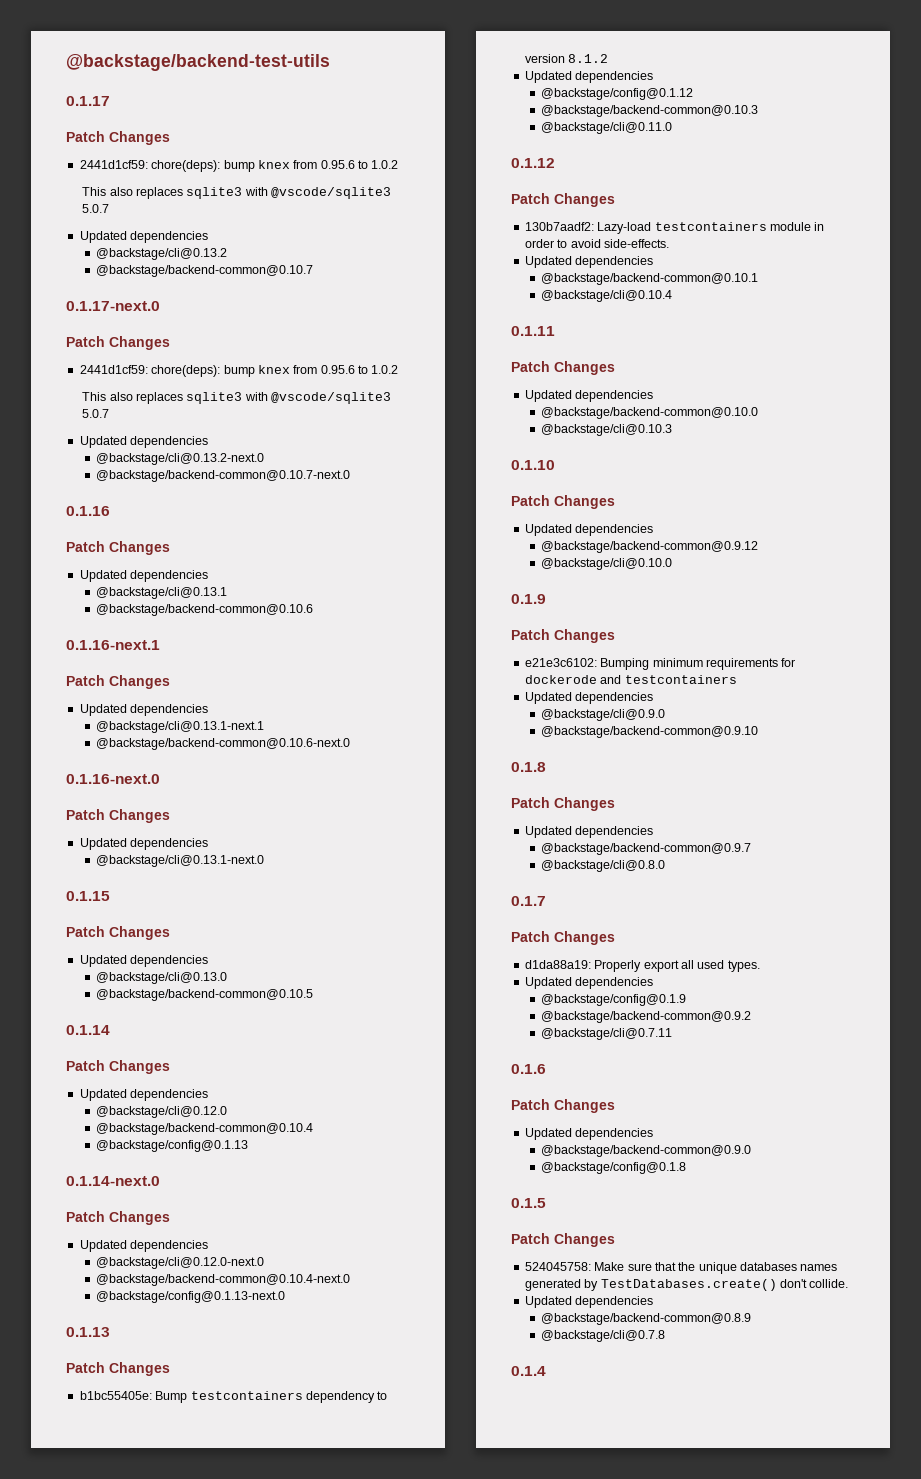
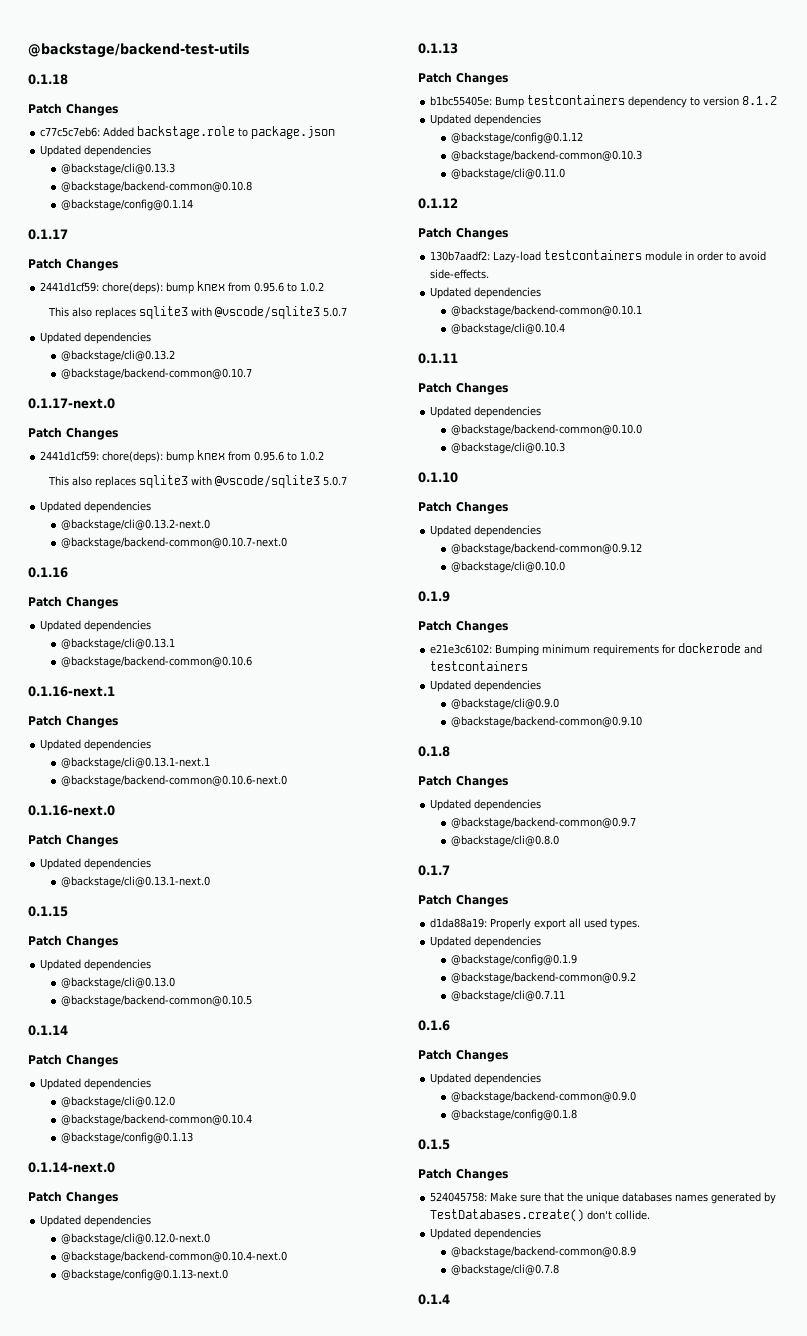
+ 0.1.18
+ Patch Changes
+ c77c5c7eb6: Added backstage.role to package.json
+ Updated dependencies
+ @backstage/cli@0.13.3
+ @backstage/backend-common@0.10.8
+ @backstage/config@0.1.14

